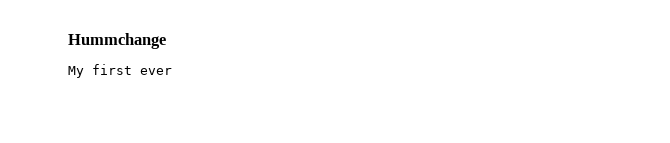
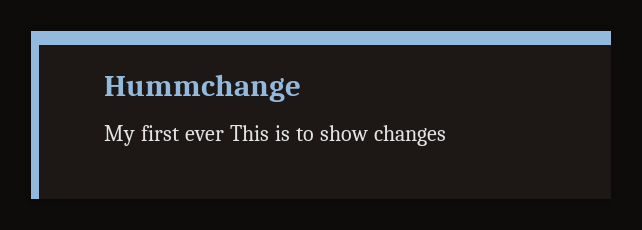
- My first ever
+ My first ever This is to show changes

